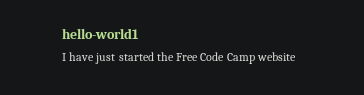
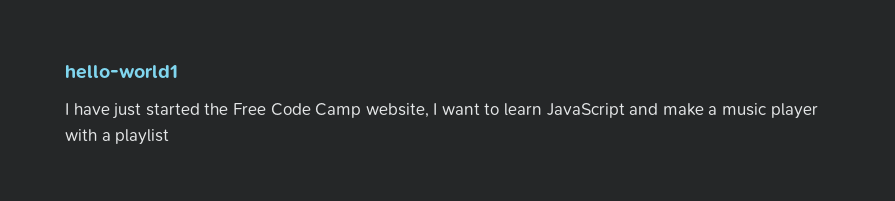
- I have just started the Free Code Camp website
+ I have just started the Free Code Camp website, I want to learn JavaScript and make a music player with a playlist

